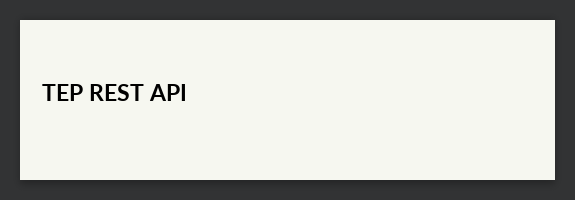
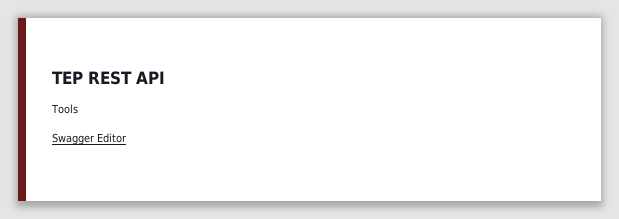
+ Tools
+ Swagger Editor

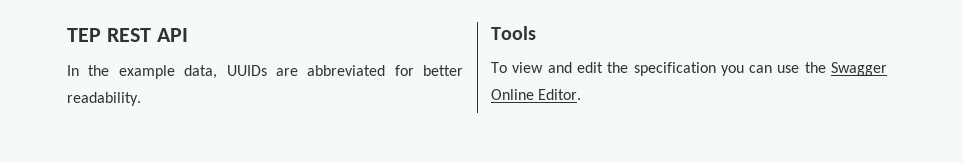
+ In the example data, UUIDs are abbreviated for better readability.
  Tools
- Swagger Editor
+ To view and edit the specification you can use the Swagger Online Editor.

